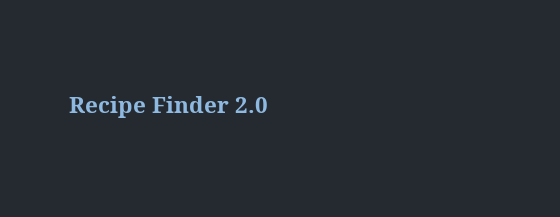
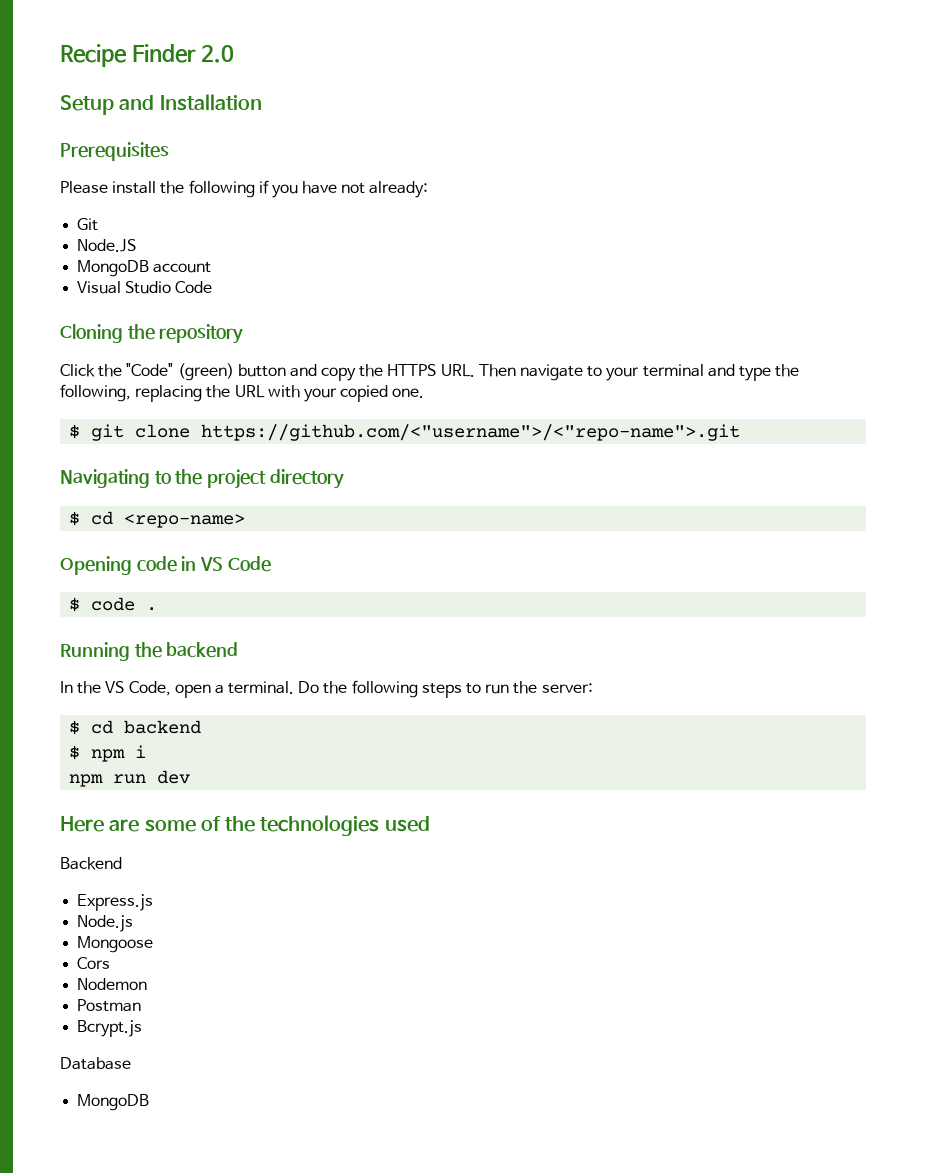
+ Setup and Installation
+ Prerequisites
+ Please install the following if you have not already:
+ Git
+ Node.JS
+ MongoDB account
+ Visual Studio Code
+ Cloning the repository
+ Click the "Code" (green) button and copy the HTTPS URL. Then navigate to your terminal and type the following, replacing the URL with your copied one.
+ $ git clone https://github.com/<"username">/<"repo-name">.git
+ Navigating to the project directory
+ $ cd <repo-name>
+ Opening code in VS Code
+ $ code .
+ Running the backend
+ In the VS Code, open a terminal. Do the following steps to run the server:
+ $ cd backend
+ $ npm i
+ npm run dev
+ Here are some of the technologies used
+ Backend
+ Express.js
+ Node.js
+ Mongoose
+ Cors
+ Nodemon
+ Postman
+ Bcrypt.js
+ Database
+ MongoDB

